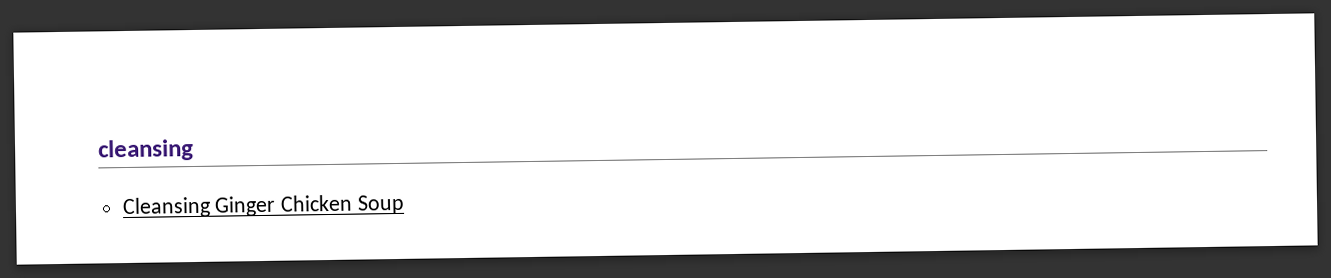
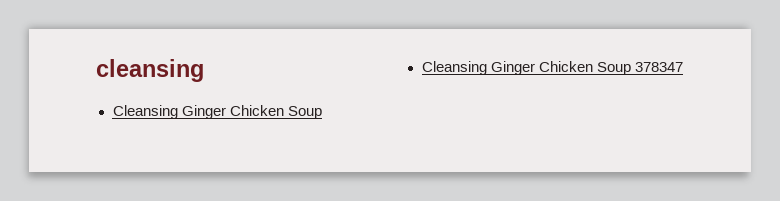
+ Cleansing Ginger Chicken Soup 378347

